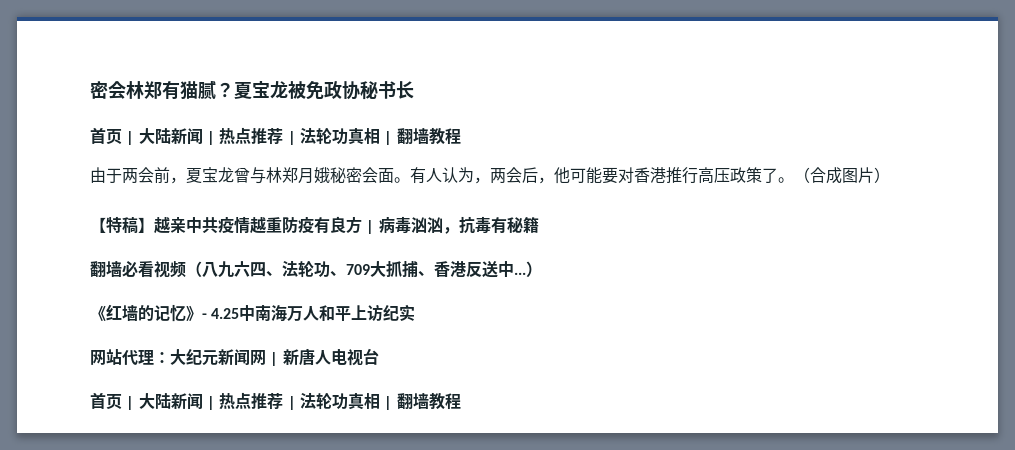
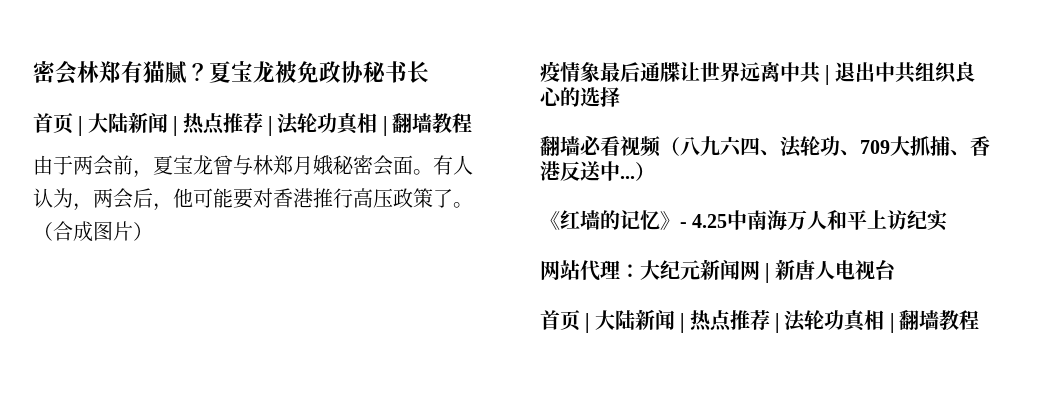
- 【特稿】越亲中共疫情越重防疫有良方 | 病毒汹汹，抗毒有秘籍
+ 疫情象最后通牒让世界远离中共 | 退出中共组织良心的选择

